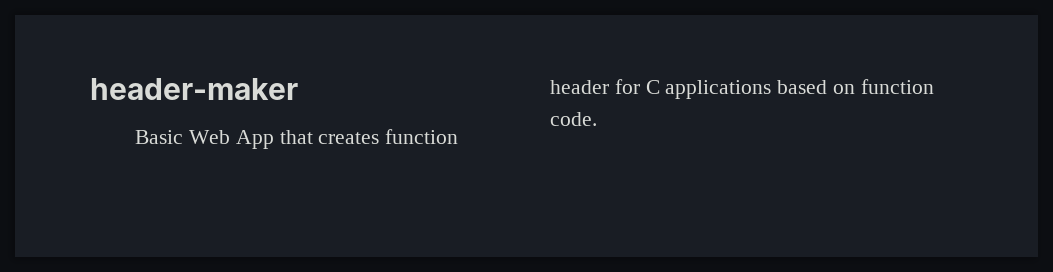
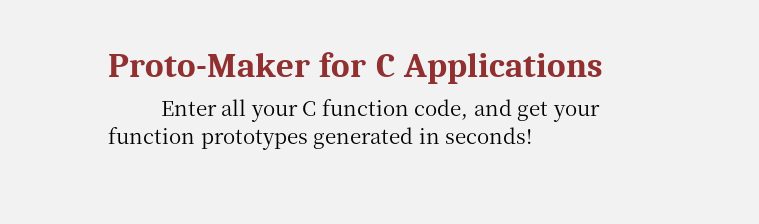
- header-maker
- Basic Web App that creates function header for C applications based on function code.
+ Proto-Maker for C Applications
+ Enter all your C function code, and get your function prototypes generated in seconds!

